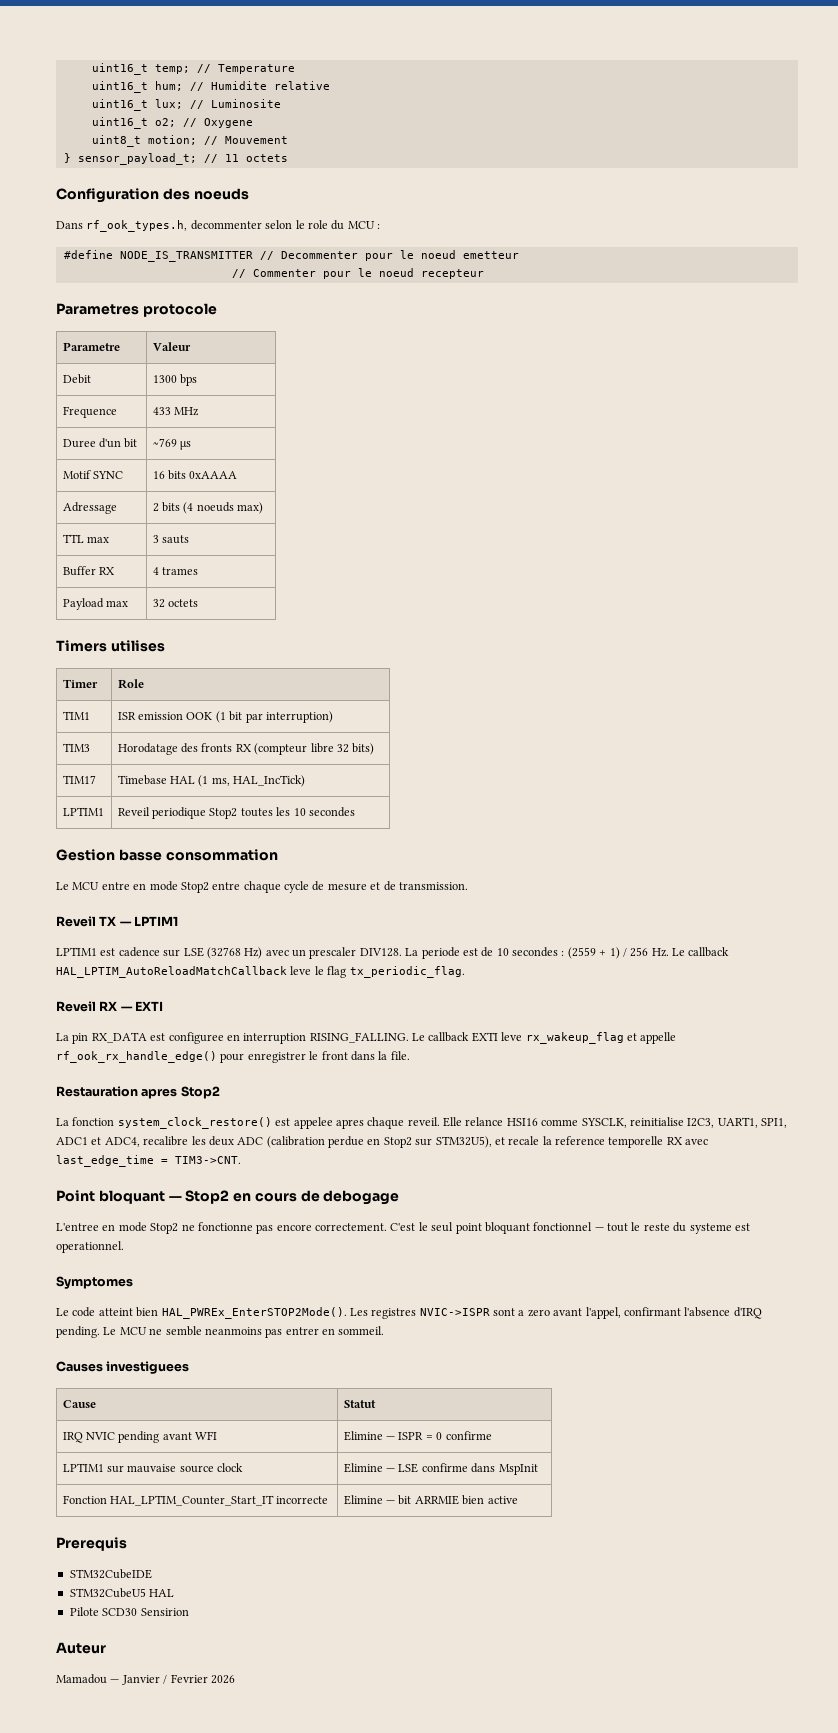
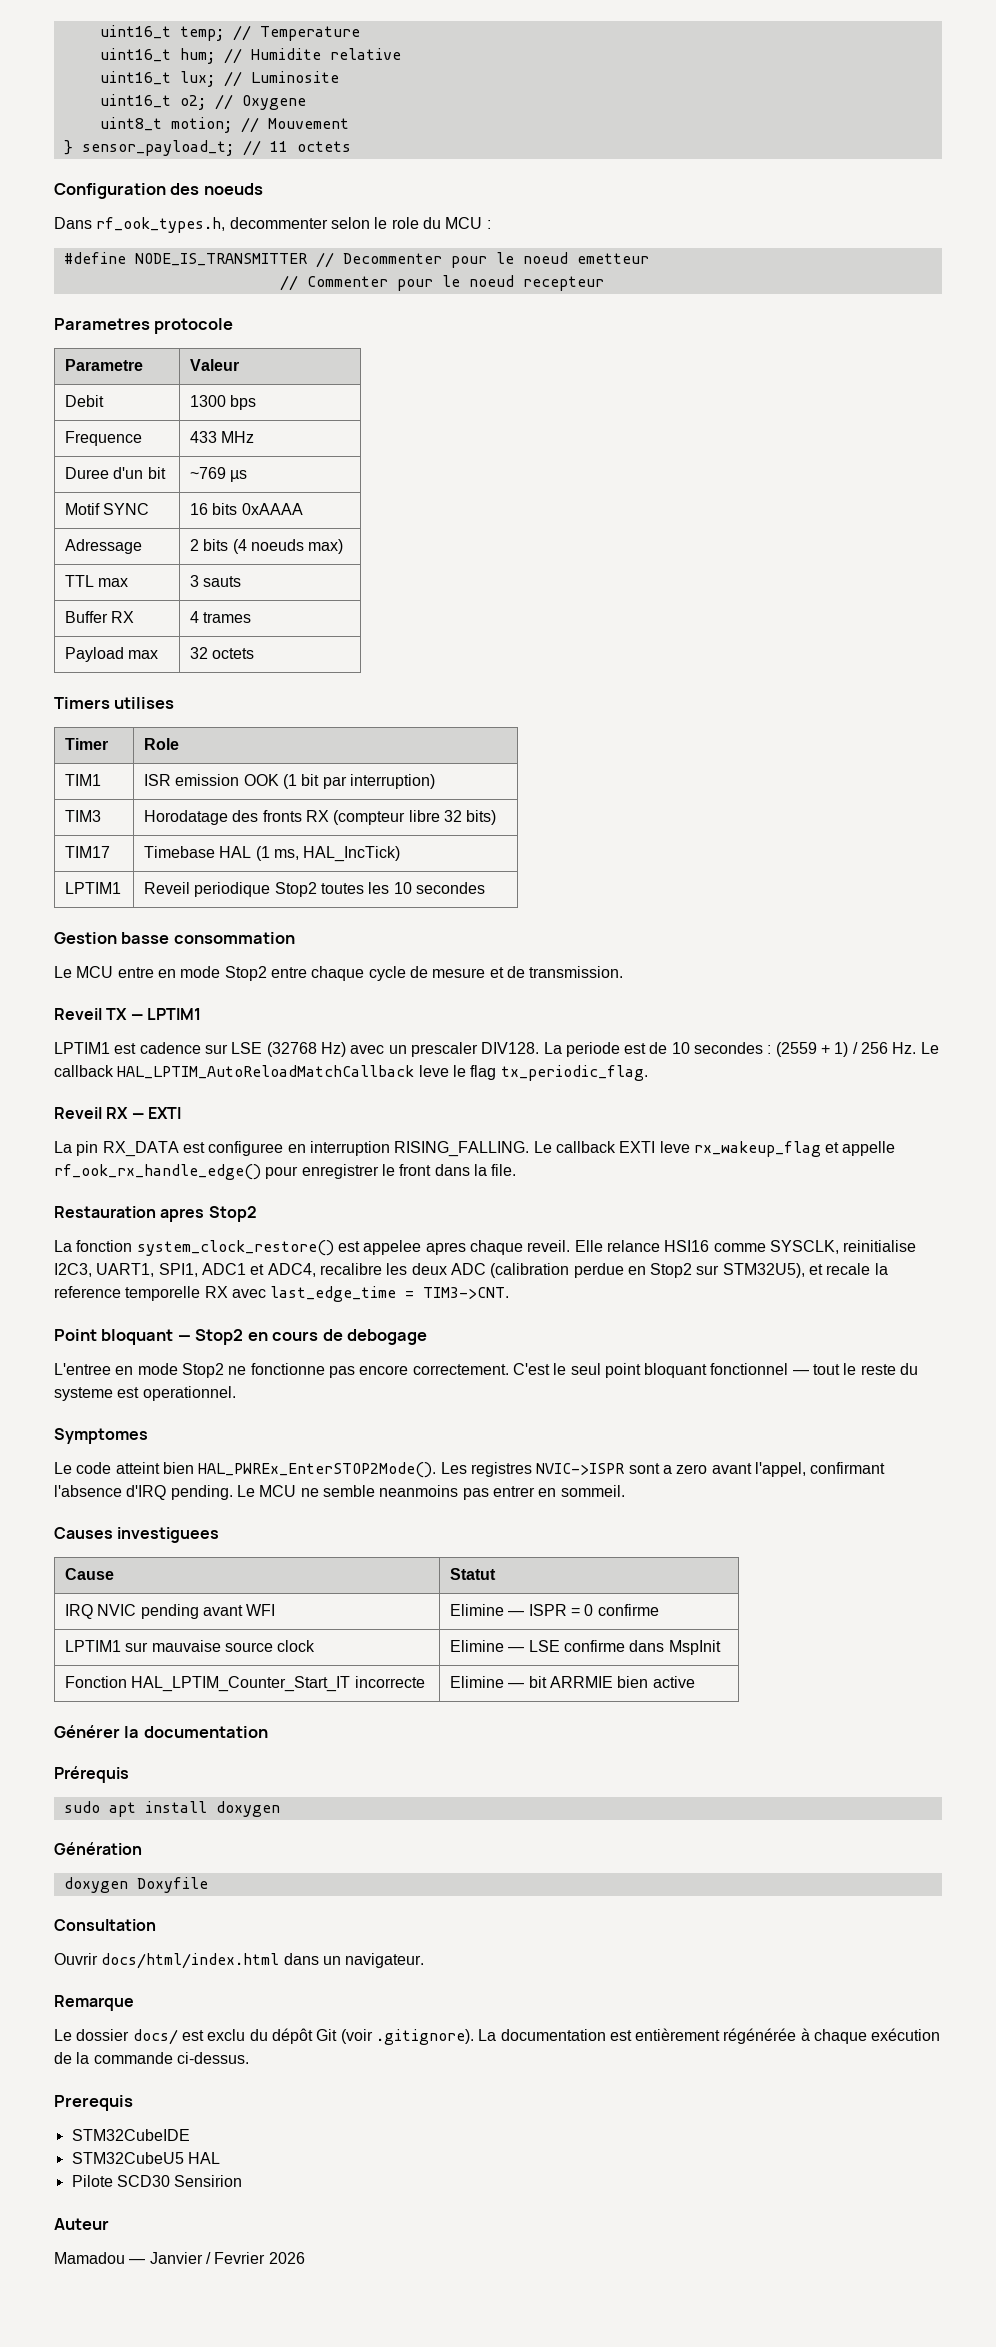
+ Générer la documentation
+ Prérequis
+ sudo apt install doxygen
+ Génération
+ doxygen Doxyfile
+ Consultation
+ Ouvrir docs/html/index.html dans un navigateur.
+ Remarque
+ Le dossier docs/ est exclu du dépôt Git (voir .gitignore). La documentation est entièrement régénérée à chaque exécution de la commande ci-dessus.

